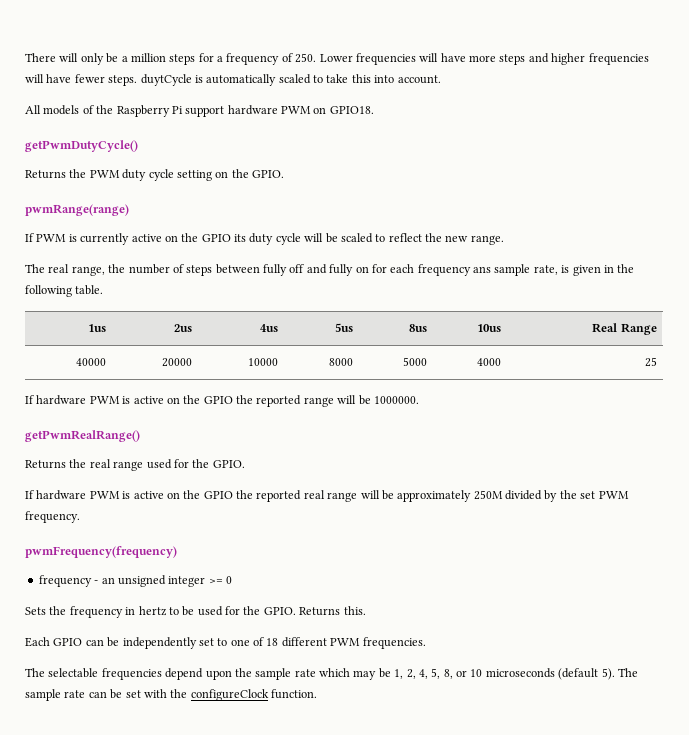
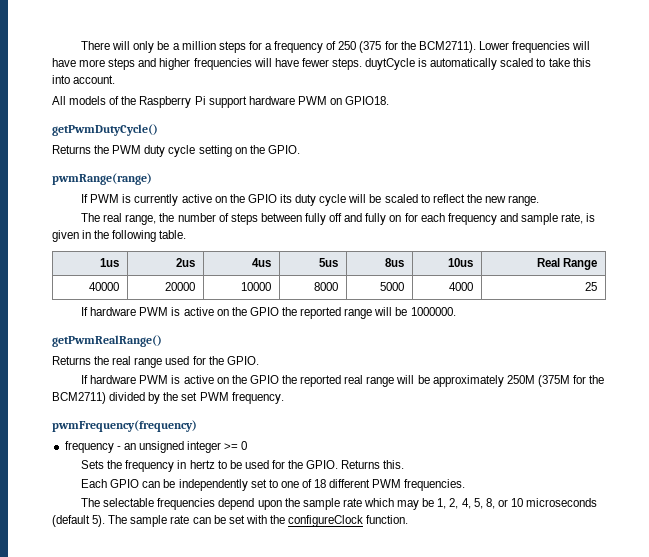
- There will only be a million steps for a frequency of 250. Lower frequencies will have more steps and higher frequencies will have fewer steps. duytCycle is automatically scaled to take this into account.
+ There will only be a million steps for a frequency of 250 (375 for the BCM2711). Lower frequencies will have more steps and higher frequencies will have fewer steps. duytCycle is automatically scaled to take this into account.
- The real range, the number of steps between fully off and fully on for each frequency ans sample rate, is given in the following table.
+ The real range, the number of steps between fully off and fully on for each frequency and sample rate, is given in the following table.
- If hardware PWM is active on the GPIO the reported real range will be approximately 250M divided by the set PWM frequency.
+ If hardware PWM is active on the GPIO the reported real range will be approximately 250M (375M for the BCM2711) divided by the set PWM frequency.

